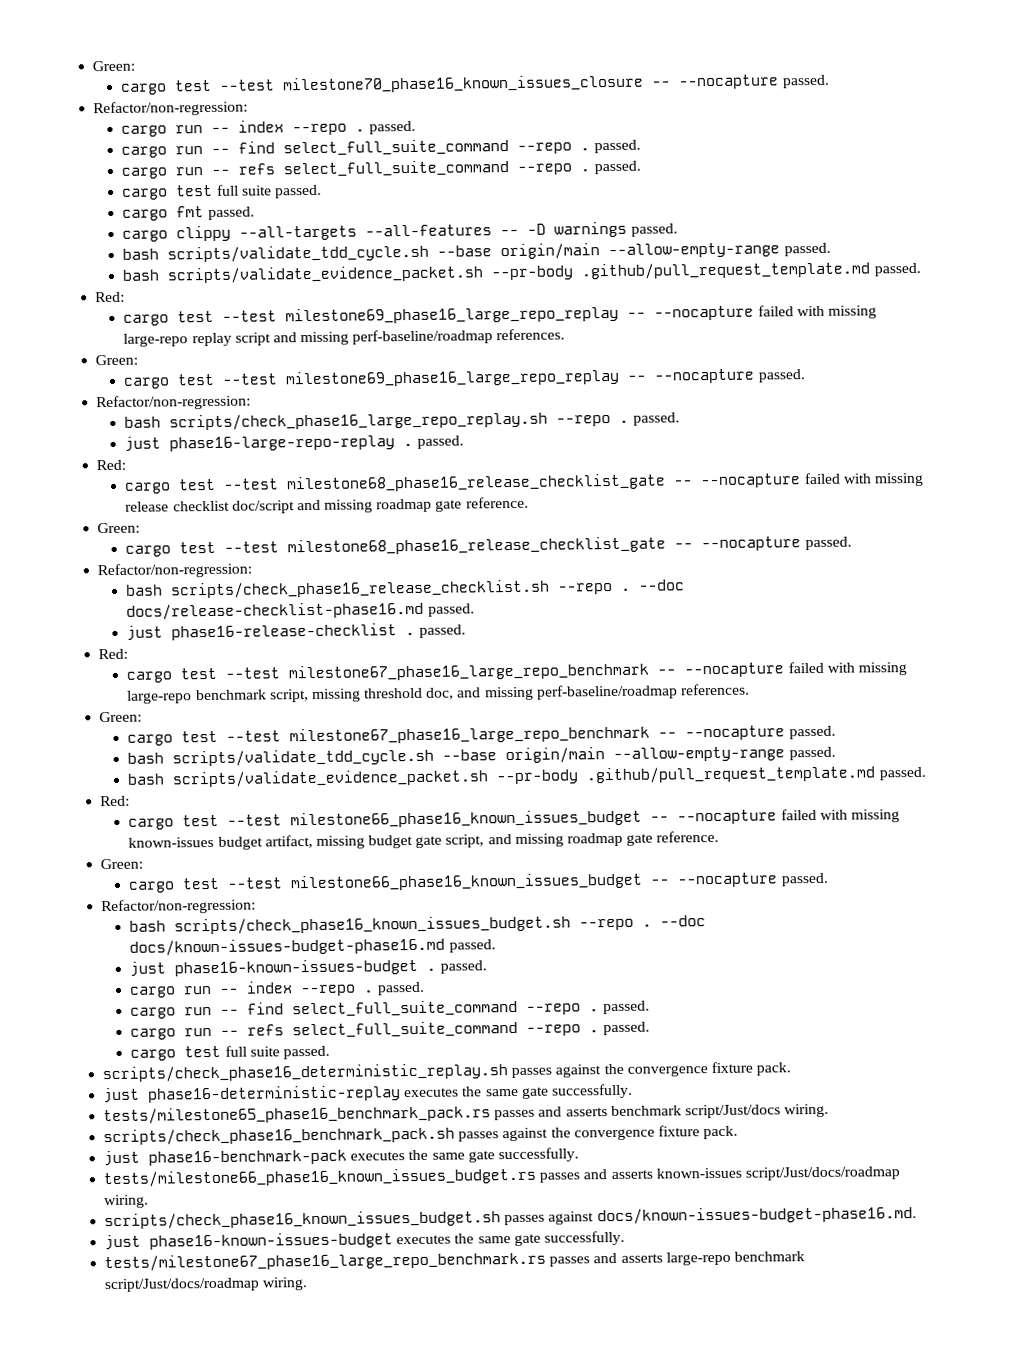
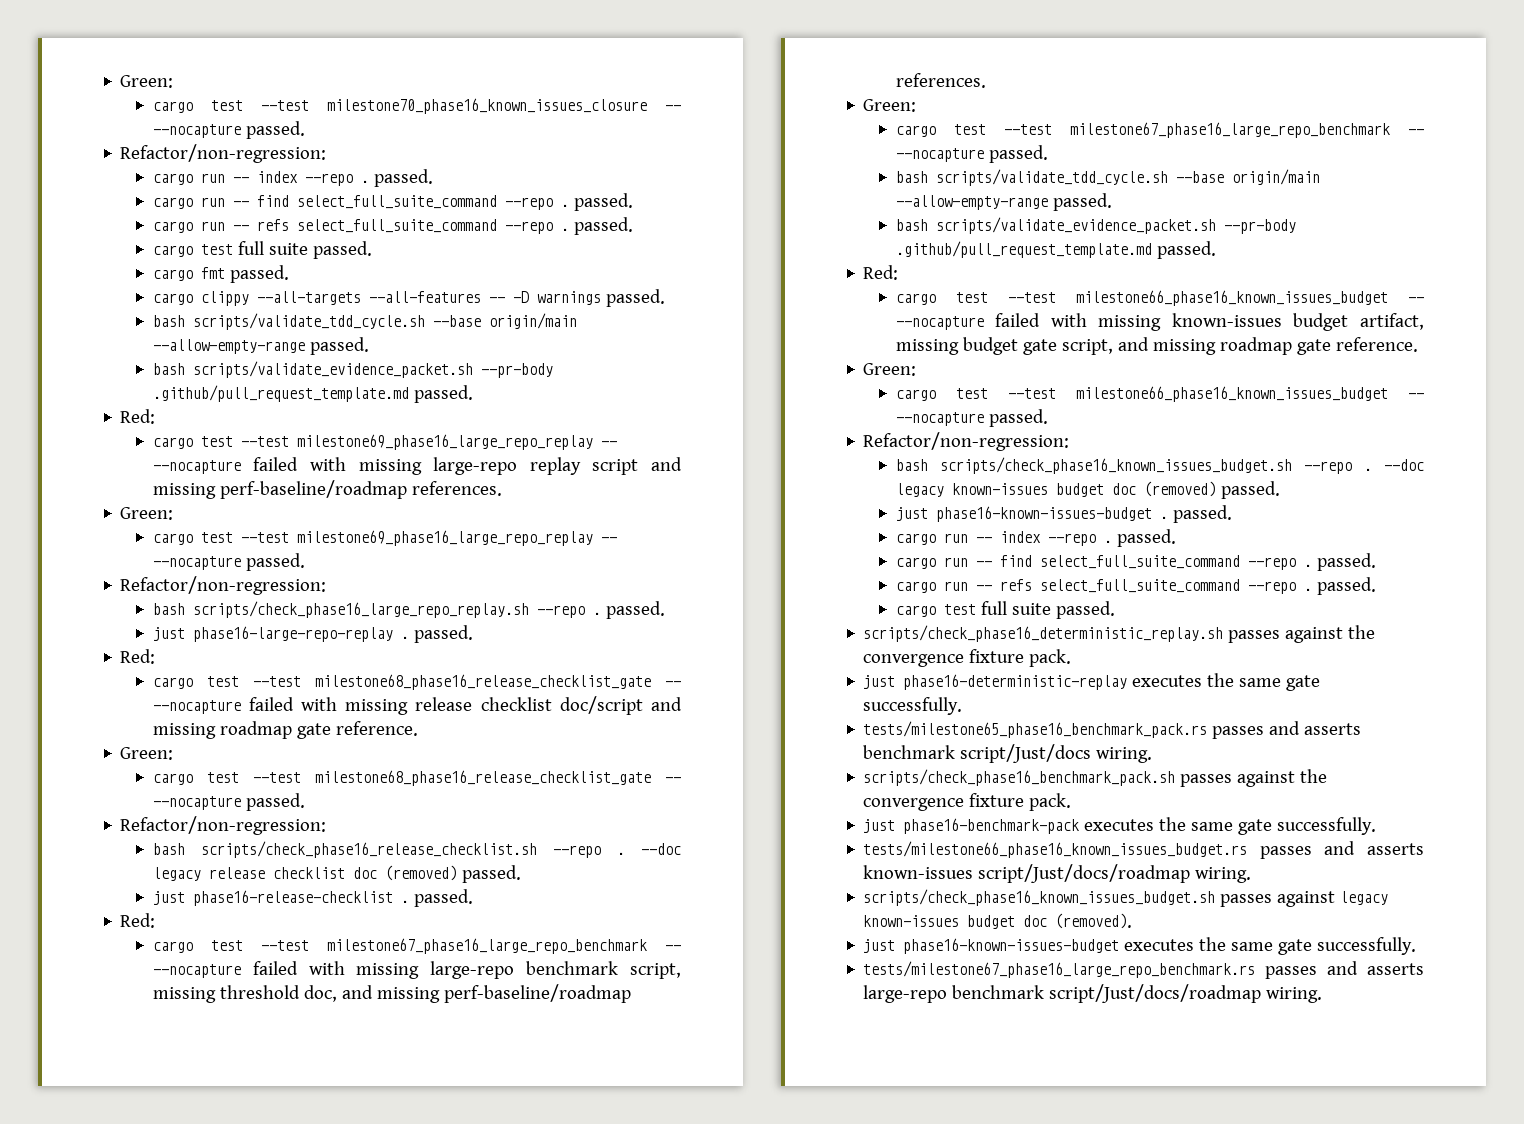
- --doc docs/release-checklist-phase16.md passed.
+ --doc legacy release checklist doc (removed) passed.
- --doc docs/known-issues-budget-phase16.md passed.
+ --doc legacy known-issues budget doc (removed) passed.
- scripts/check_phase16_known_issues_budget.sh passes against docs/known-issues-budget-phase16.md.
+ scripts/check_phase16_known_issues_budget.sh passes against legacy known-issues budget doc (removed).

